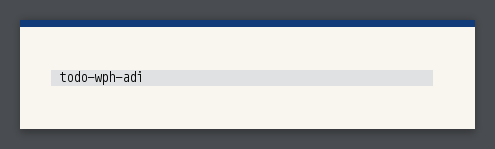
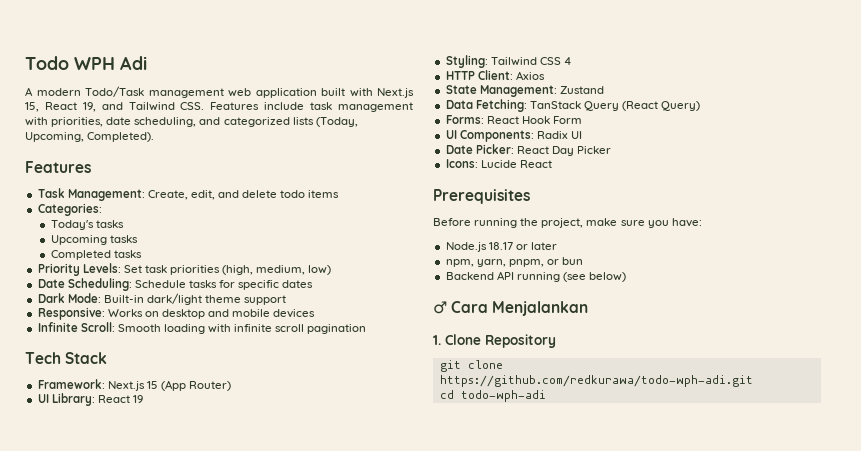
- todo-wph-adi
+ Todo WPH Adi
+ A modern Todo/Task management web application built with Next.js 15, React 19, and Tailwind CSS. Features include task management with priorities, date scheduling, and categorized lists (Today, Upcoming, Completed).
+ Features
+ Task Management: Create, edit, and delete todo items
+ Categories:
+ Today's tasks
+ Upcoming tasks
+ Completed tasks
+ Priority Levels: Set task priorities (high, medium, low)
+ Date Scheduling: Schedule tasks for specific dates
+ Dark Mode: Built-in dark/light theme support
+ Responsive: Works on desktop and mobile devices
+ Infinite Scroll: Smooth loading with infinite scroll pagination
+ Tech Stack
+ Framework: Next.js 15 (App Router)
+ UI Library: React 19
+ Styling: Tailwind CSS 4
+ HTTP Client: Axios
+ State Management: Zustand
+ Data Fetching: TanStack Query (React Query)
+ Forms: React Hook Form
+ UI Components: Radix UI
+ Date Picker: React Day Picker
+ Icons: Lucide React
+ Prerequisites
+ Before running the project, make sure you have:
+ Node.js 18.17 or later
+ npm, yarn, pnpm, or bun
+ Backend API running (see below)
+ ♂ Cara Menjalankan
+ 1. Clone Repository
+ git clone https://github.com/redkurawa/todo-wph-adi.git
+ cd todo-wph-adi

